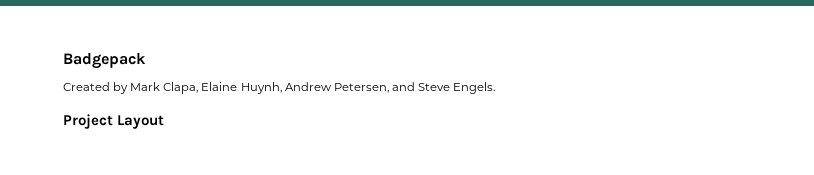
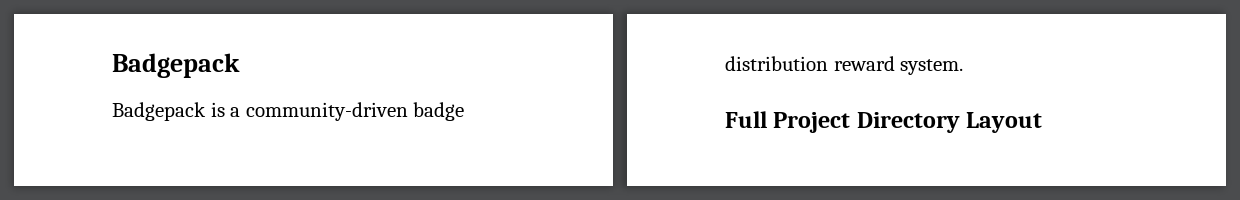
- Created by Mark Clapa, Elaine Huynh, Andrew Petersen, and Steve Engels.
- Project Layout
+ Badgepack is a community-driven badge distribution reward system.
+ Full Project Directory Layout

